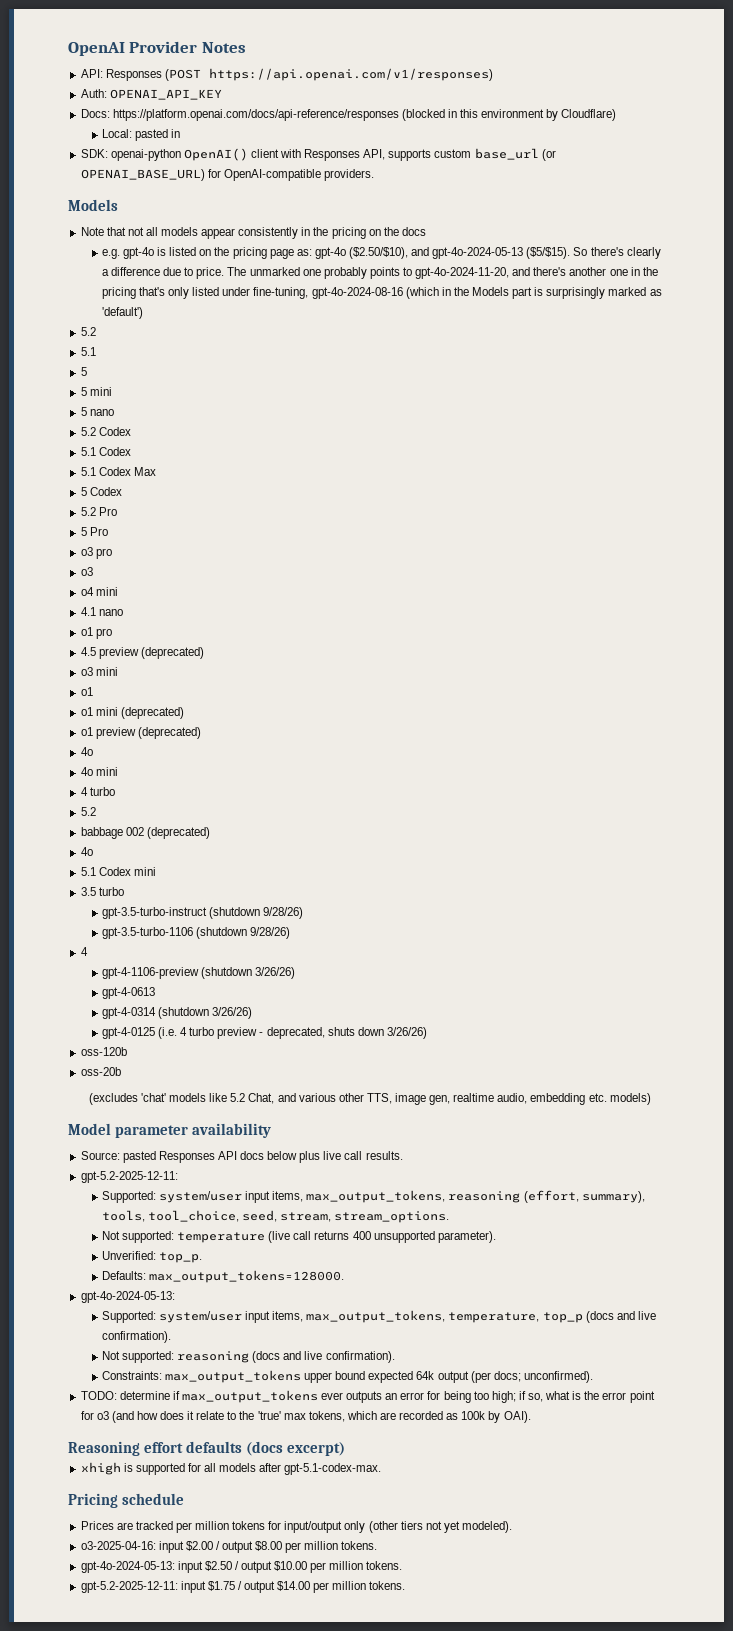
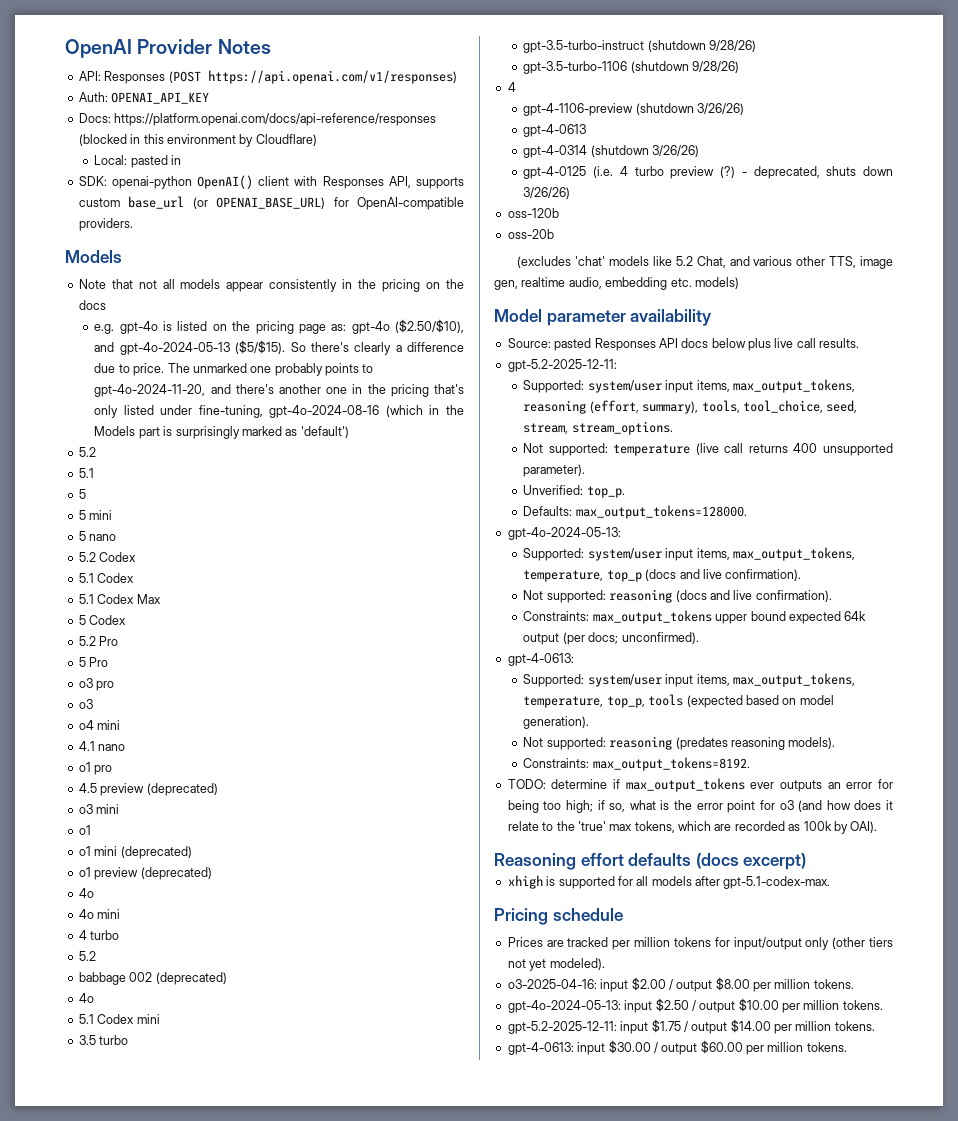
- gpt-4-0125 (i.e. 4 turbo preview - deprecated, shuts down 3/26/26)
+ gpt-4-0125 (i.e. 4 turbo preview (?) - deprecated, shuts down 3/26/26)
  Constraints: max_output_tokens upper bound expected 64k output (per docs; unconfirmed).
+ gpt-4-0613:
+ Supported: system/user input items, max_output_tokens, temperature, top_p, tools (expected based on model generation).
+ Not supported: reasoning (predates reasoning models).
+ Constraints: max_output_tokens=8192.
+ gpt-4-0613: input $30.00 / output $60.00 per million tokens.

